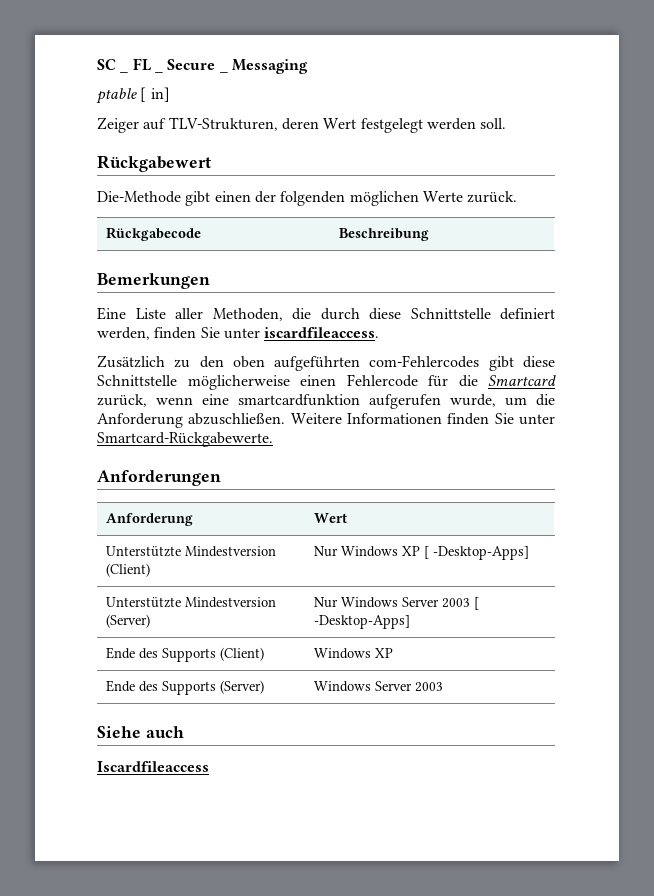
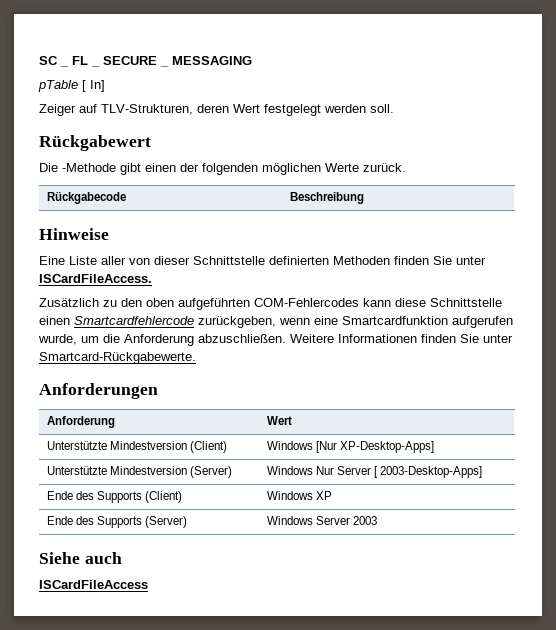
- SC _ FL _ Secure _ Messaging
- ptable [ in]
+ SC _ FL _ SECURE _ MESSAGING
+ pTable [ In]
- Die-Methode gibt einen der folgenden möglichen Werte zurück.
+ Die -Methode gibt einen der folgenden möglichen Werte zurück.
- Bemerkungen
+ Hinweise
- Eine Liste aller Methoden, die durch diese Schnittstelle definiert werden, finden Sie unter iscardfileaccess.
+ Eine Liste aller von dieser Schnittstelle definierten Methoden finden Sie unter ISCardFileAccess.
- Zusätzlich zu den oben aufgeführten com-Fehlercodes gibt diese Schnittstelle möglicherweise einen Fehlercode für die Smartcard zurück, wenn eine smartcardfunktion aufgerufen wurde, um die Anforderung abzuschließen.
+ Zusätzlich zu den oben aufgeführten COM-Fehlercodes kann diese Schnittstelle einen Smartcardfehlercode zurückgeben, wenn eine Smartcardfunktion aufgerufen wurde, um die Anforderung abzuschließen.
- Unterstützte Mindestversion (Client) | Nur Windows XP [ -Desktop-Apps]
- Unterstützte Mindestversion (Server) | Nur Windows Server 2003 [ -Desktop-Apps]
+ Unterstützte Mindestversion (Client) | Windows [Nur XP-Desktop-Apps]
+ Unterstützte Mindestversion (Server) | Windows Nur Server [ 2003-Desktop-Apps]
- Iscardfileaccess
+ ISCardFileAccess

